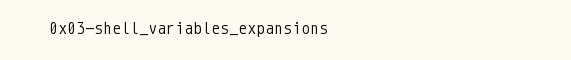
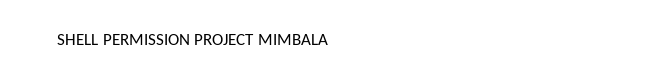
- 0x03-shell_variables_expansions
+ SHELL PERMISSION PROJECT MIMBALA

